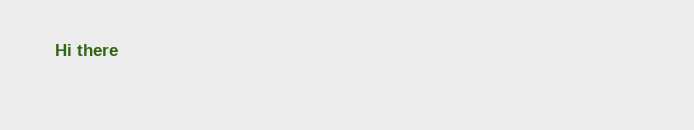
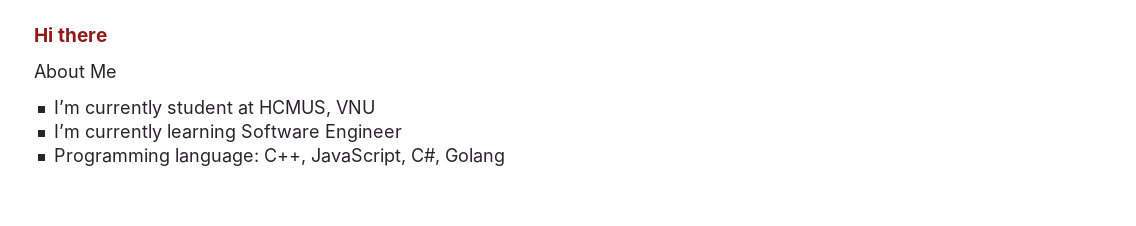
+ About Me
+ I’m currently student at HCMUS, VNU
+ I’m currently learning Software Engineer
+ Programming language: C++, JavaScript, C#, Golang

